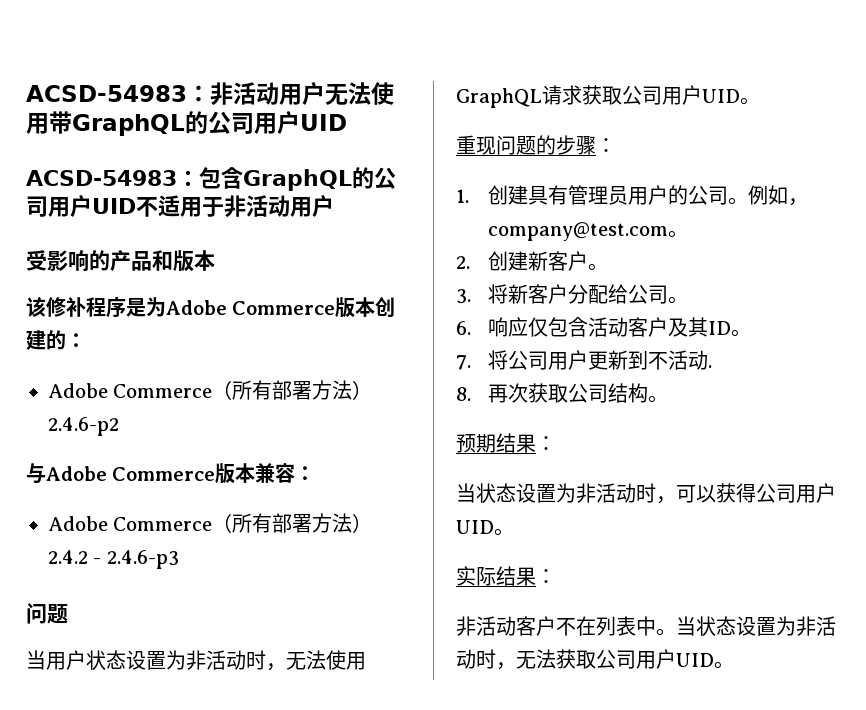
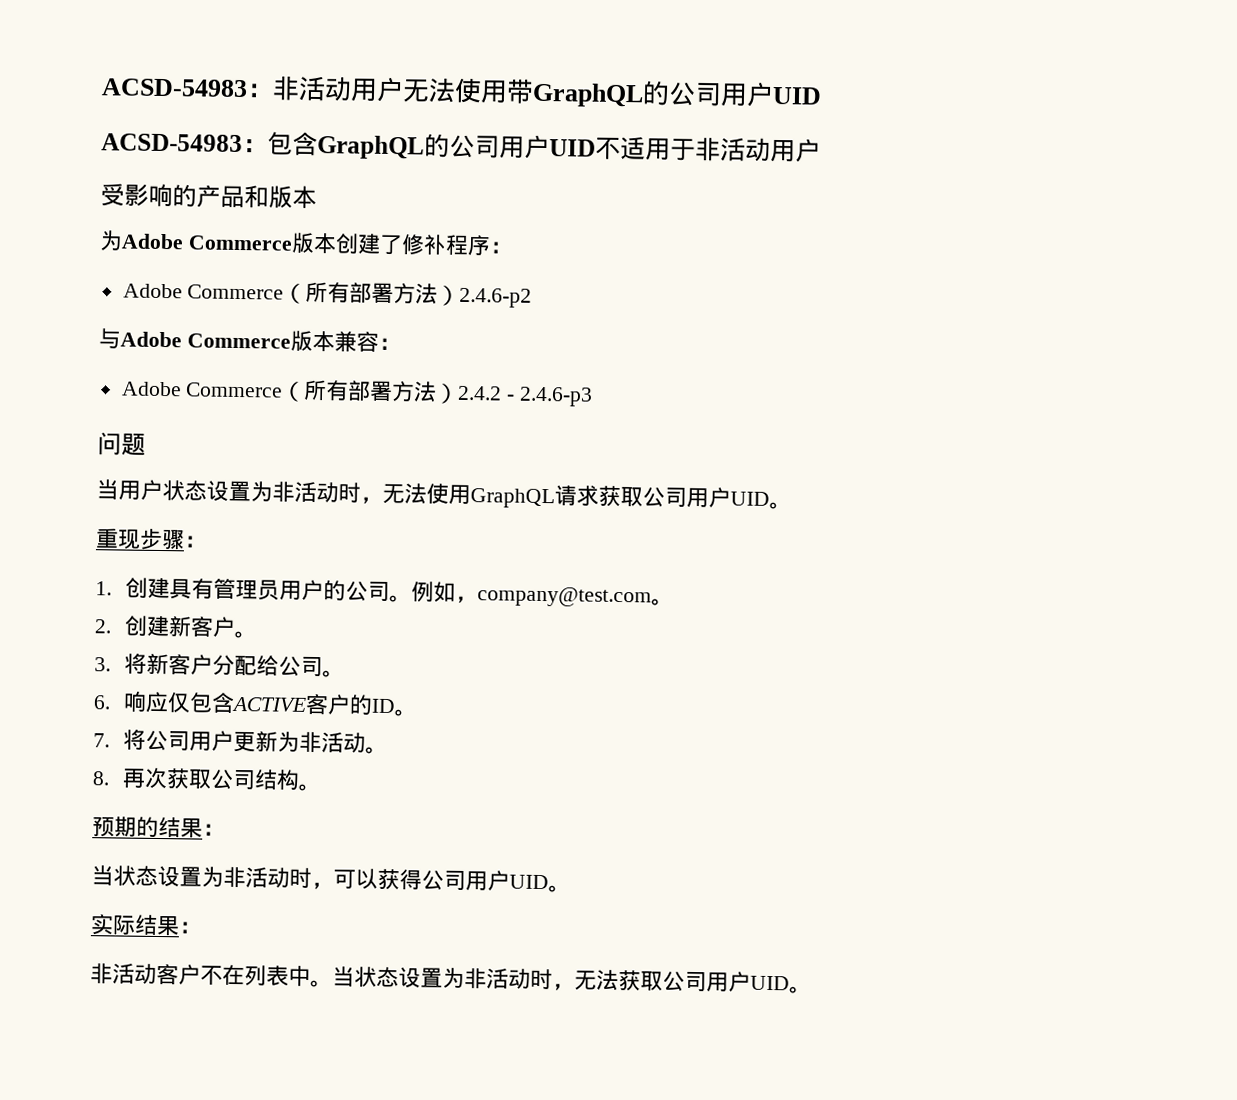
- 该修补程序是为Adobe Commerce版本创建的：
+ 为Adobe Commerce版本创建了修补程序：
- 重现问题的步骤：
+ 重现步骤：
- 6.响应仅包含活动客户及其ID。
+ 6.响应仅包含ACTIVE客户的ID。
- 7.将公司用户更新到不活动.
+ 7.将公司用户更新为非活动。
- 预期结果：
+ 预期的结果：

